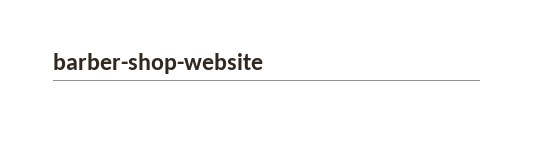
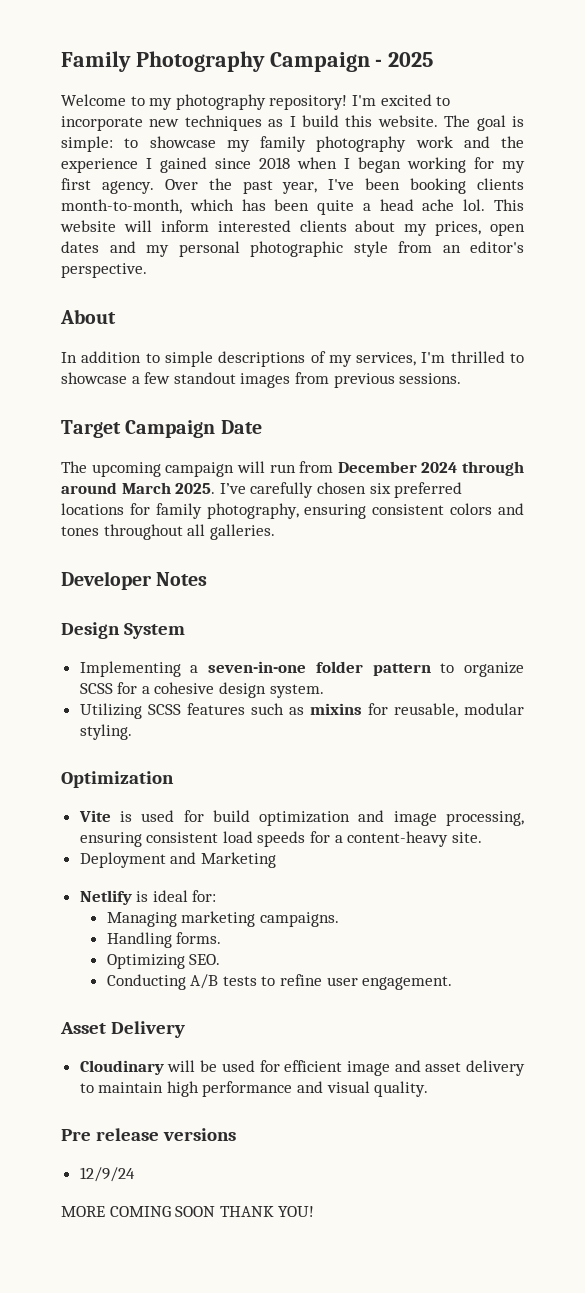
- barber-shop-website
+ Family Photography Campaign - 2025
+ Welcome to my photography repository! I'm excited to incorporate new techniques as I build this website. The goal is simple: to showcase my family photography work and the experience I gained since 2018 when I began working for my first agency. Over the past year, I've been booking clients month-to-month, which has been quite a head ache lol. This website will inform interested clients about my prices, open dates and my personal photographic style from an editor's perspective.
+ About
+ In addition to simple descriptions of my services, I'm thrilled to showcase a few standout images from previous sessions.
+ Target Campaign Date
+ The upcoming campaign will run from December 2024 through around March 2025. I’ve carefully chosen six preferred locations for family photography, ensuring consistent colors and tones throughout all galleries.
+ Developer Notes
+ Design System
+ Implementing a seven-in-one folder pattern to organize SCSS for a cohesive design system.
+ Utilizing SCSS features such as mixins for reusable, modular styling.
+ Optimization
+ Vite is used for build optimization and image processing, ensuring consistent load speeds for a content-heavy site.
+ Deployment and Marketing
+ Netlify is ideal for:
+ Managing marketing campaigns.
+ Handling forms.
+ Optimizing SEO.
+ Conducting A/B tests to refine user engagement.
+ Asset Delivery
+ Cloudinary will be used for efficient image and asset delivery to maintain high performance and visual quality.
+ Pre release versions
+ 12/9/24
+ MORE COMING SOON THANK YOU!

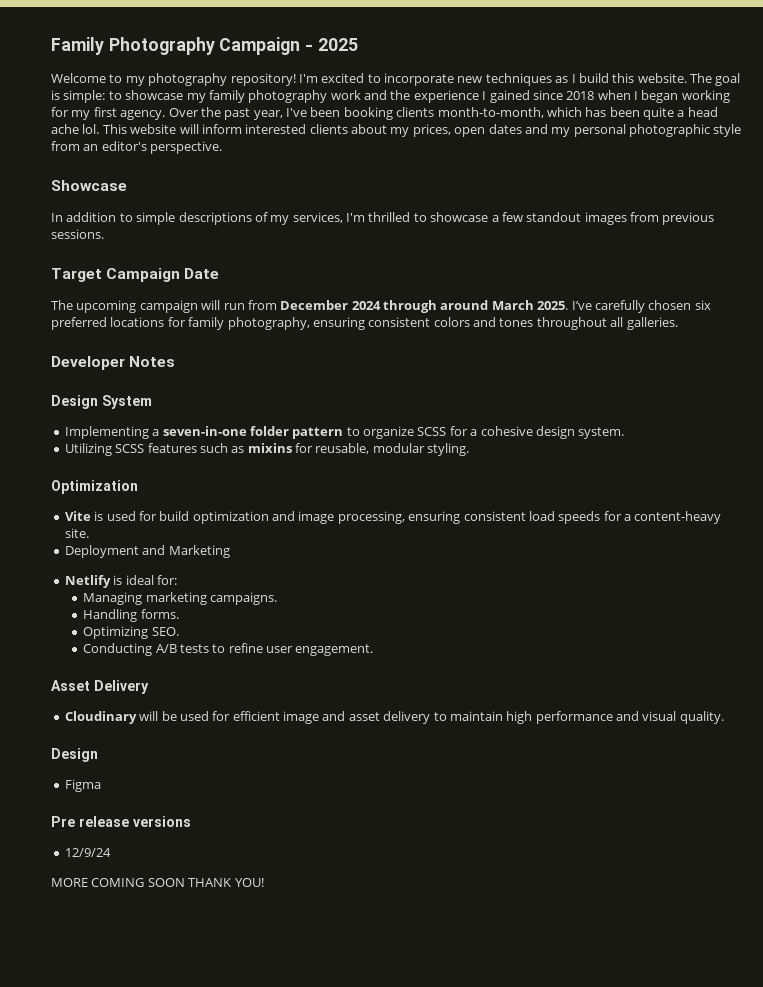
- About
+ Showcase
  Cloudinary will be used for efficient image and asset delivery to maintain high performance and visual quality.
+ Design
+ Figma

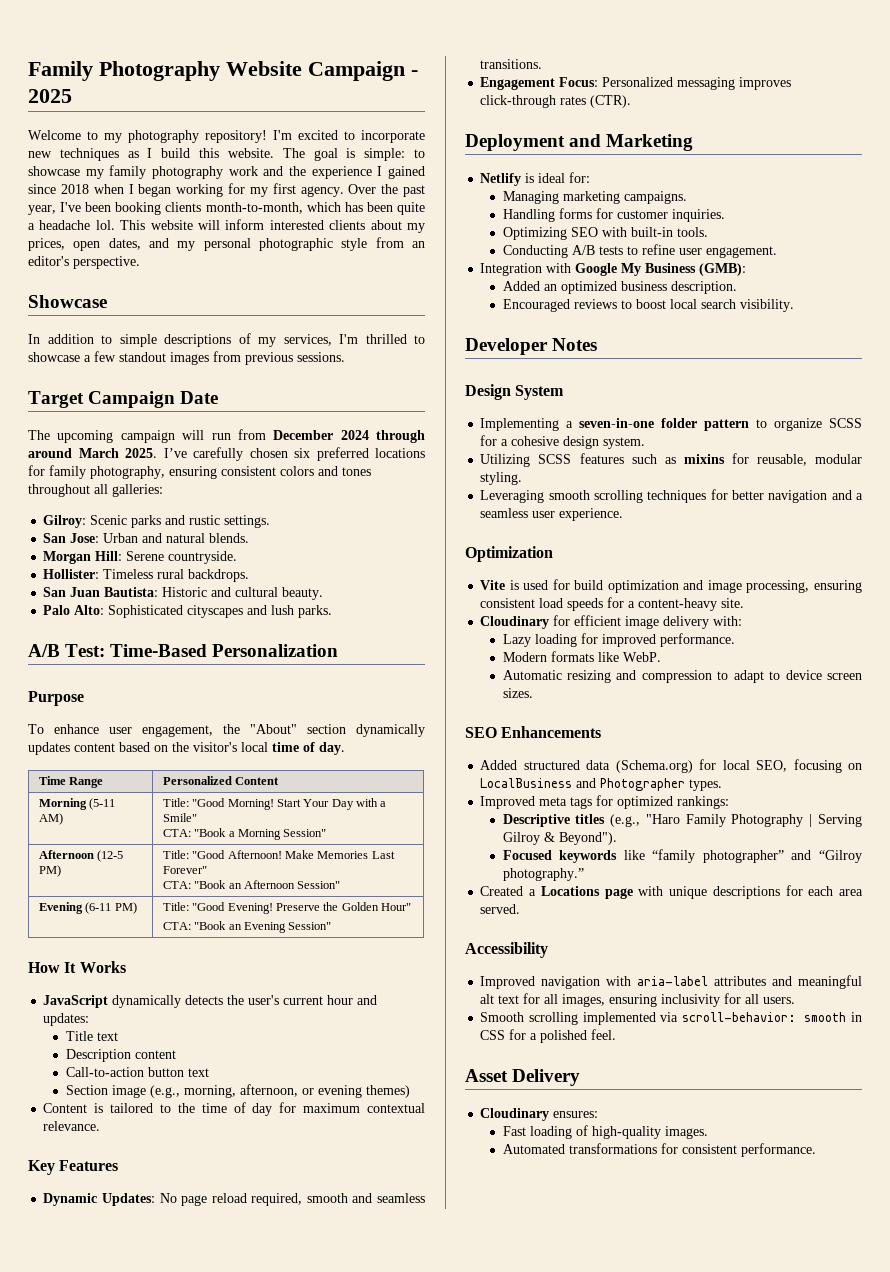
- Family Photography Campaign - 2025
+ Family Photography Website Campaign - 2025
- Over the past year, I've been booking clients month-to-month, which has been quite a head ache lol.
+ Over the past year, I've been booking clients month-to-month, which has been quite a headache lol.
- This website will inform interested clients about my prices, open dates and my personal photographic style from an editor's perspective.
+ This website will inform interested clients about my prices, open dates, and my personal photographic style from an editor's perspective.
- I’ve carefully chosen six preferred locations for family photography, ensuring consistent colors and tones throughout all galleries.
+ I’ve carefully chosen six preferred locations for family photography, ensuring consistent colors and tones throughout all galleries:
+ Gilroy: Scenic parks and rustic settings.
+ San Jose: Urban and natural blends.
+ Morgan Hill: Serene countryside.
+ Hollister: Timeless rural backdrops.
+ San Juan Bautista: Historic and cultural beauty.
+ Palo Alto: Sophisticated cityscapes and lush parks.
+ A/B Test: Time-Based Personalization
+ Purpose
+ To enhance user engagement, the "About" section dynamically updates content based on the visitor's local time of day.
+ Time Range | Personalized Content
+ Morning (5-11 AM) | Title: "Good Morning! Start Your Day with a Smile"
+ CTA: "Book a Morning Session"
+ Afternoon (12-5 PM) | Title: "Good Afternoon! Make Memories Last Forever"
+ CTA: "Book an Afternoon Session"
+ Evening (6-11 PM) | Title: "Good Evening! Preserve the Golden Hour"
+ CTA: "Book an Evening Session"
+ How It Works
+ JavaScript dynamically detects the user's current hour and updates:
+ Title text
+ Description content
+ Call-to-action button text
+ Section image (e.g., morning, afternoon, or evening themes)
+ Content is tailored to the time of day for maximum contextual relevance.
+ Key Features
+ Dynamic Updates: No page reload required, smooth and seamless transitions.
+ Engagement Focus: Personalized messaging improves click-through rates (CTR).
+ Deployment and Marketing
+ Netlify is ideal for:
+ Managing marketing campaigns.
+ Handling forms for customer inquiries.
+ Optimizing SEO with built-in tools.
+ Conducting A/B tests to refine user engagement.
+ Integration with Google My Business (GMB):
+ Added an optimized business description.
+ Encouraged reviews to boost local search visibility.
+ Leveraging smooth scrolling techniques for better navigation and a seamless user experience.
- Deployment and Marketing
- Netlify is ideal for:
- Managing marketing campaigns.
- Handling forms.
- Optimizing SEO.
- Conducting A/B tests to refine user engagement.
+ Cloudinary for efficient image delivery with:
+ Lazy loading for improved performance.
+ Modern formats like WebP.
+ Automatic resizing and compression to adapt to device screen sizes.
+ SEO Enhancements
+ Added structured data (Schema.org) for local SEO, focusing on LocalBusiness and Photographer types.
+ Improved meta tags for optimized rankings:
+ Descriptive titles (e.g., "Haro Family Photography | Serving Gilroy & Beyond").
+ Focused keywords like “family photographer” and “Gilroy photography.”
+ Created a Locations page with unique descriptions for each area served.
+ Accessibility
+ Improved navigation with aria-label attributes and meaningful alt text for all images, ensuring inclusivity for all users.
+ Smooth scrolling implemented via scroll-behavior: smooth in CSS for a polished feel.
  Asset Delivery
- Cloudinary will be used for efficient image and asset delivery to maintain high performance and visual quality.
- Design
- Figma
- Pre release versions
- 12/9/24
- MORE COMING SOON THANK YOU!
+ Cloudinary ensures:
+ Fast loading of high-quality images.
+ Automated transformations for consistent performance.

